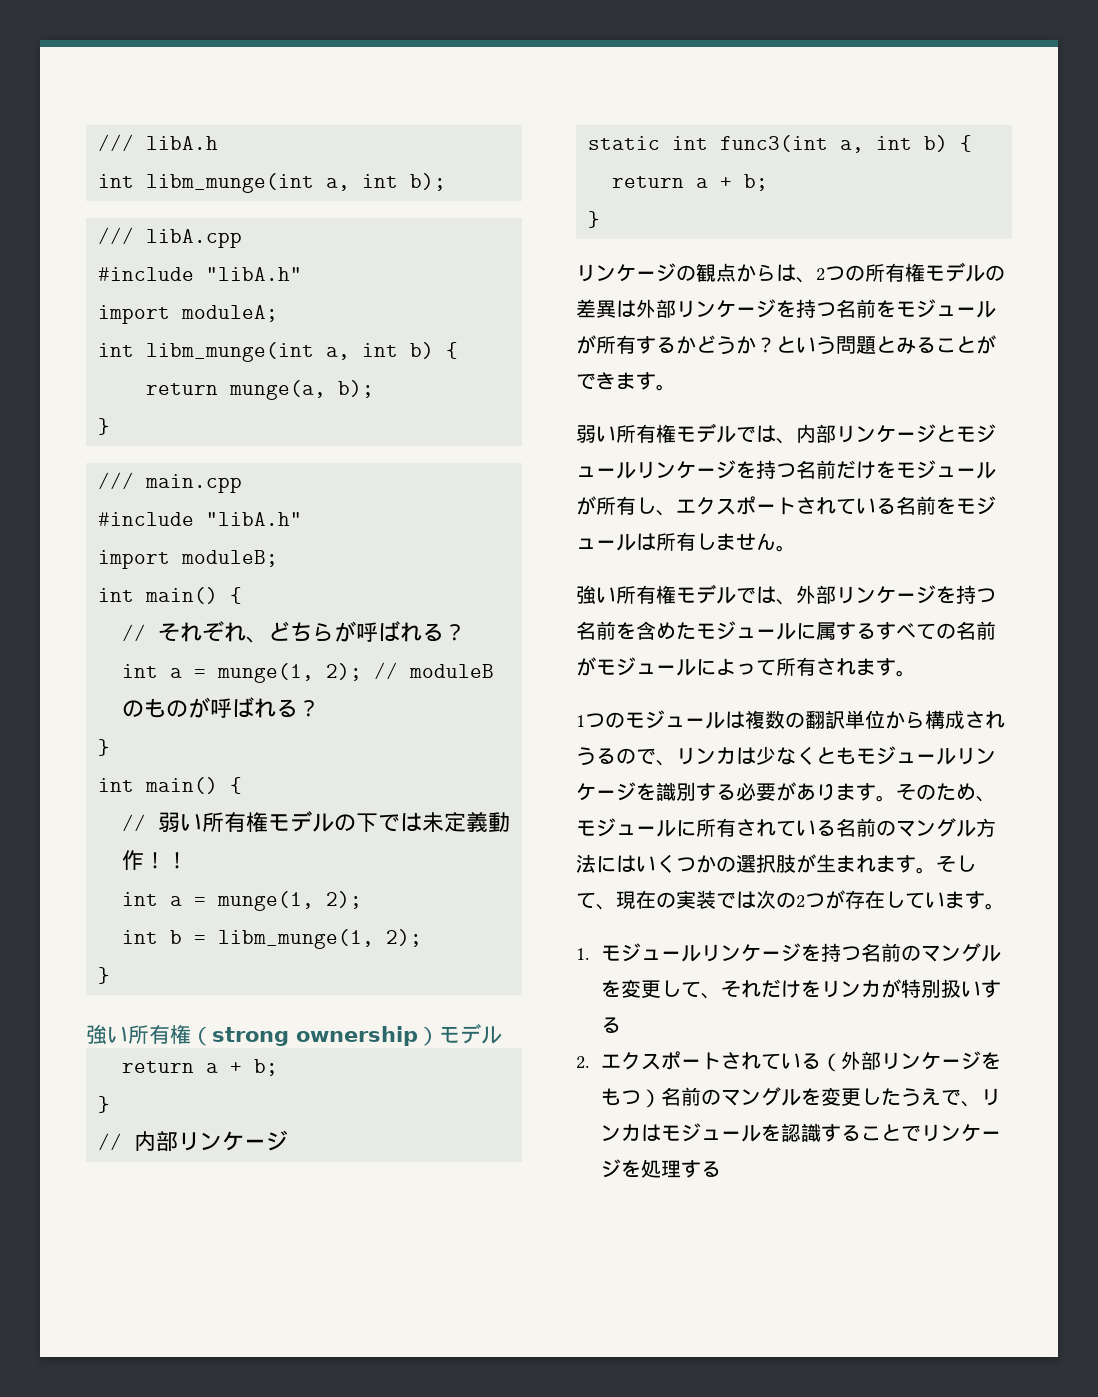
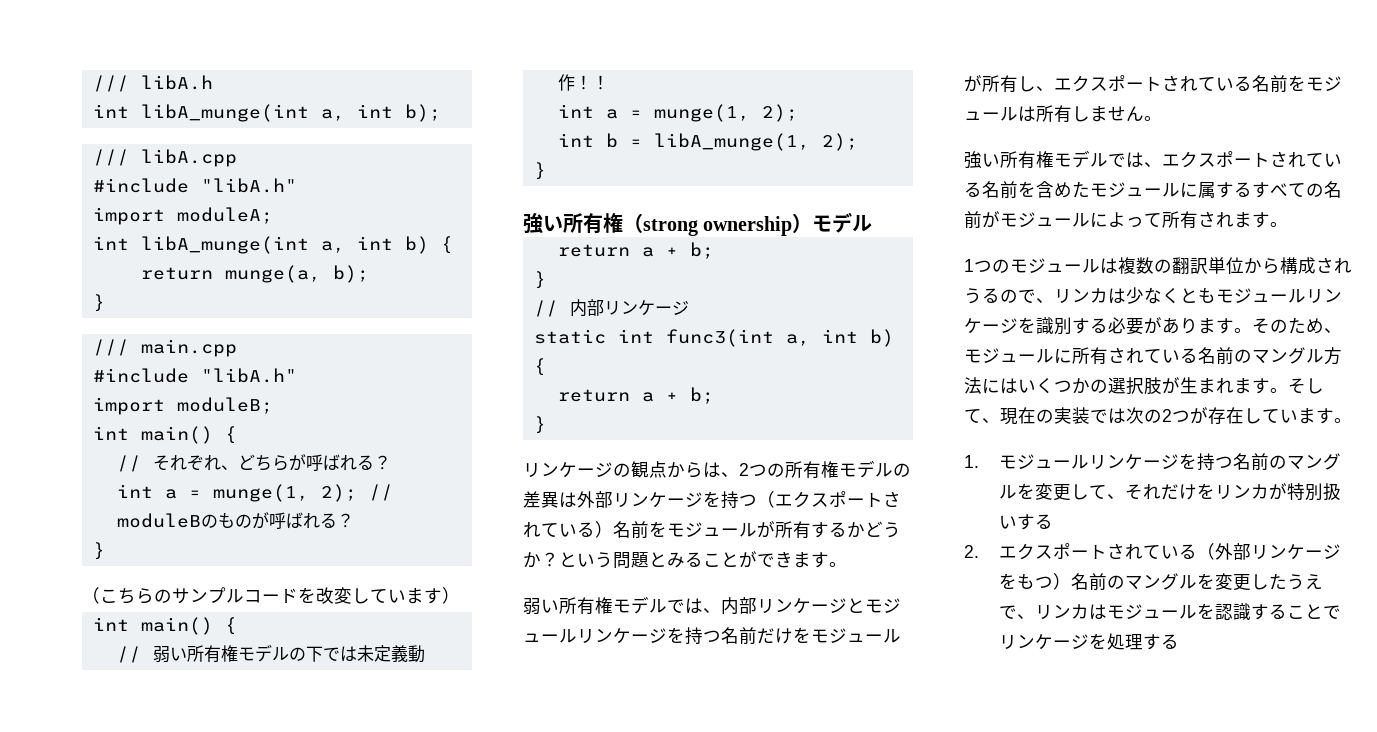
- int libm_munge(int a, int b);
+ int libA_munge(int a, int b);
- int libm_munge(int a, int b) {
+ int libA_munge(int a, int b) {
+ （こちらのサンプルコードを改変しています）
- int b = libm_munge(1, 2);
+ int b = libA_munge(1, 2);
- リンケージの観点からは、2つの所有権モデルの差異は外部リンケージを持つ名前をモジュールが所有するかどうか？
+ リンケージの観点からは、2つの所有権モデルの差異は外部リンケージを持つ（エクスポートされている）名前をモジュールが所有するかどうか？
- 強い所有権モデルでは、外部リンケージを持つ名前を含めたモジュールに属するすべての名前がモジュールによって所有されます。
+ 強い所有権モデルでは、エクスポートされている名前を含めたモジュールに属するすべての名前がモジュールによって所有されます。

